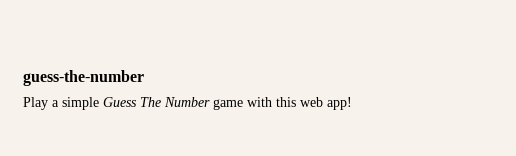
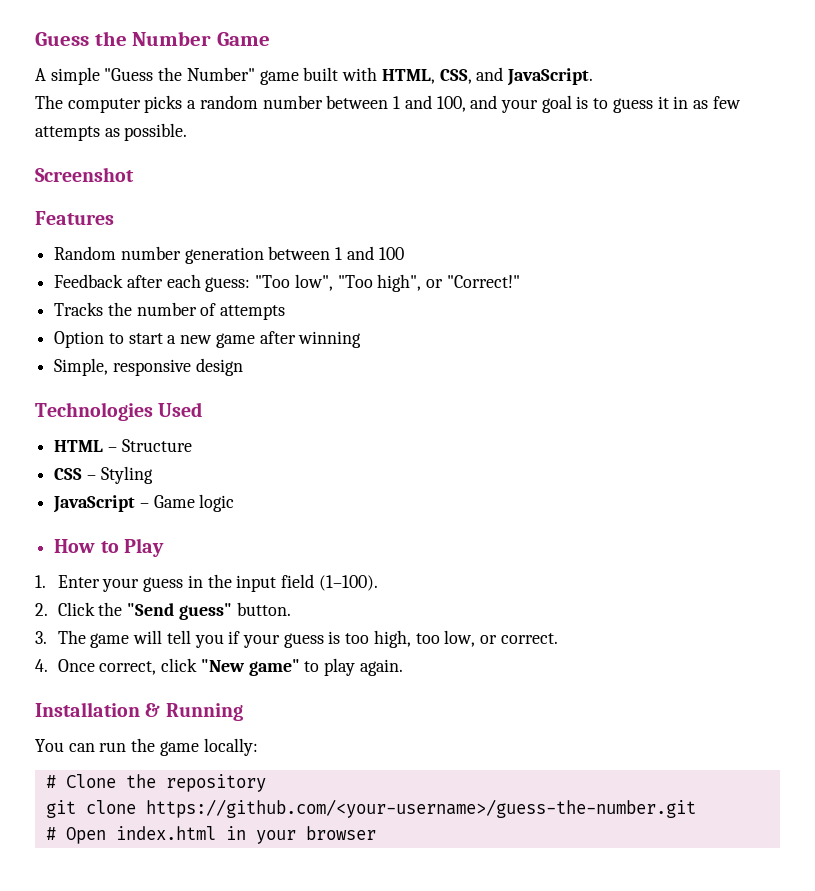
- guess-the-number
- Play a simple Guess The Number game with this web app!
+ Guess the Number Game
+ A simple "Guess the Number" game built with HTML, CSS, and JavaScript.
+ The computer picks a random number between 1 and 100, and your goal is to guess it in as few attempts as possible.
+ Screenshot
+ Features
+ Random number generation between 1 and 100
+ Feedback after each guess: "Too low", "Too high", or "Correct!"
+ Tracks the number of attempts
+ Option to start a new game after winning
+ Simple, responsive design
+ Technologies Used
+ HTML – Structure
+ CSS – Styling
+ JavaScript – Game logic
+ How to Play
+ 1. Enter your guess in the input field (1–100).
+ 2. Click the "Send guess" button.
+ 3. The game will tell you if your guess is too high, too low, or correct.
+ 4. Once correct, click "New game" to play again.
+ Installation & Running
+ You can run the game locally:
+ # Clone the repository
+ git clone https://github.com/<your-username>/guess-the-number.git
+ # Open index.html in your browser

